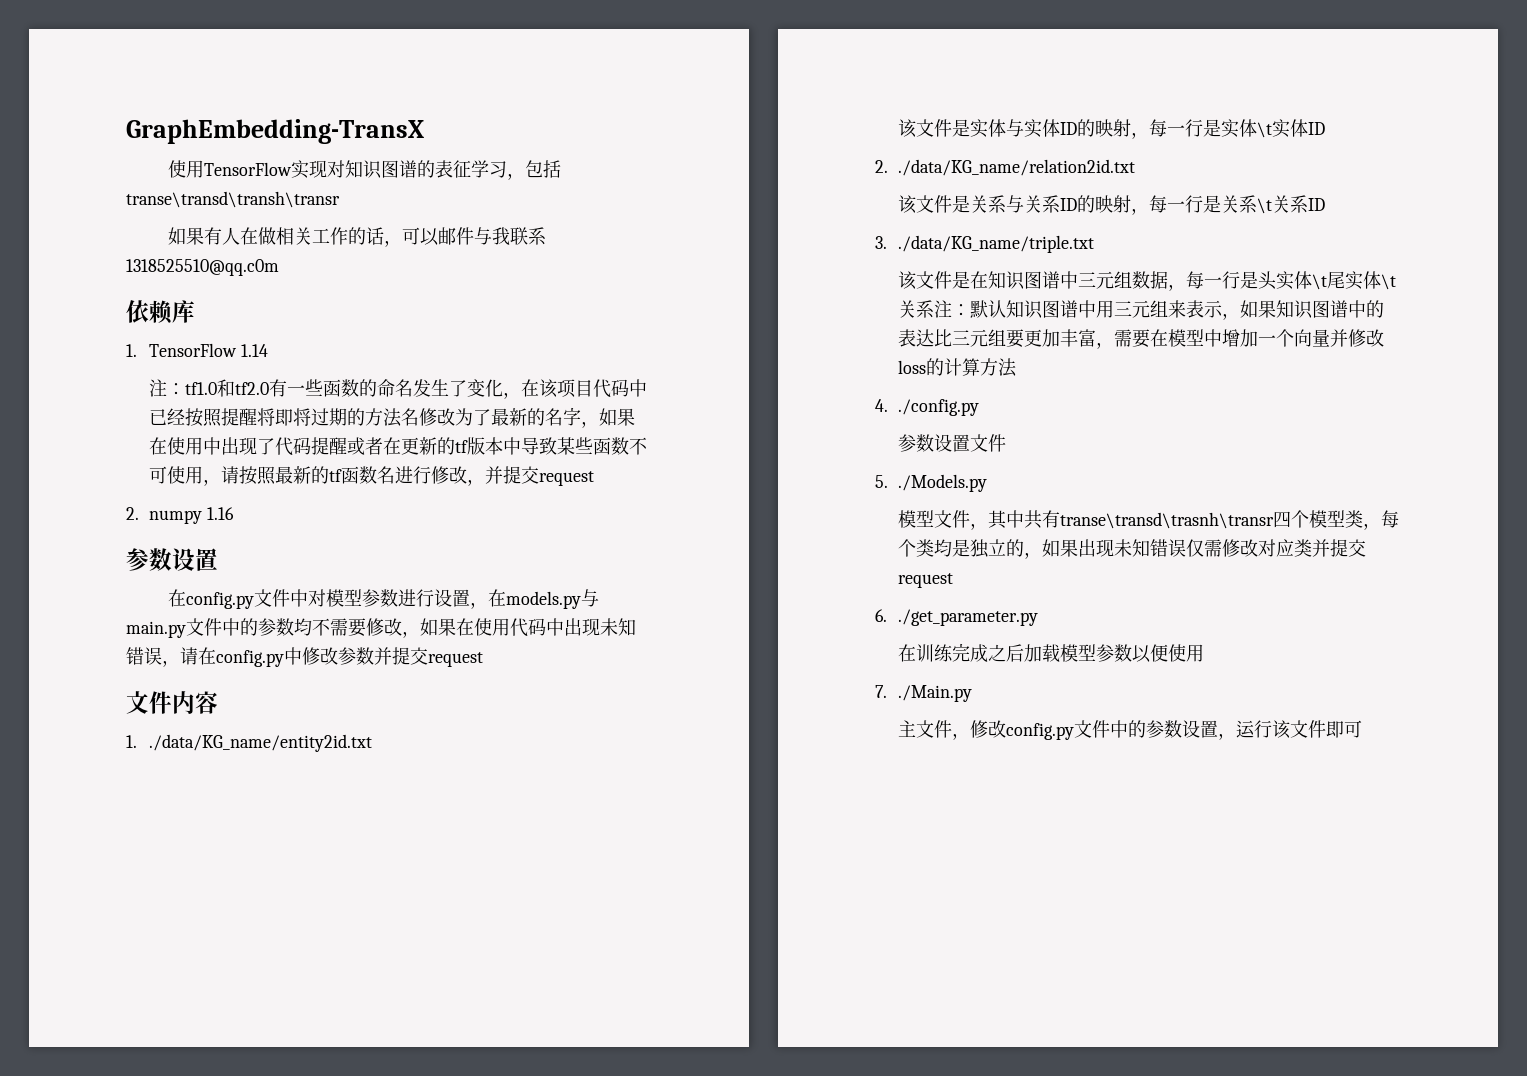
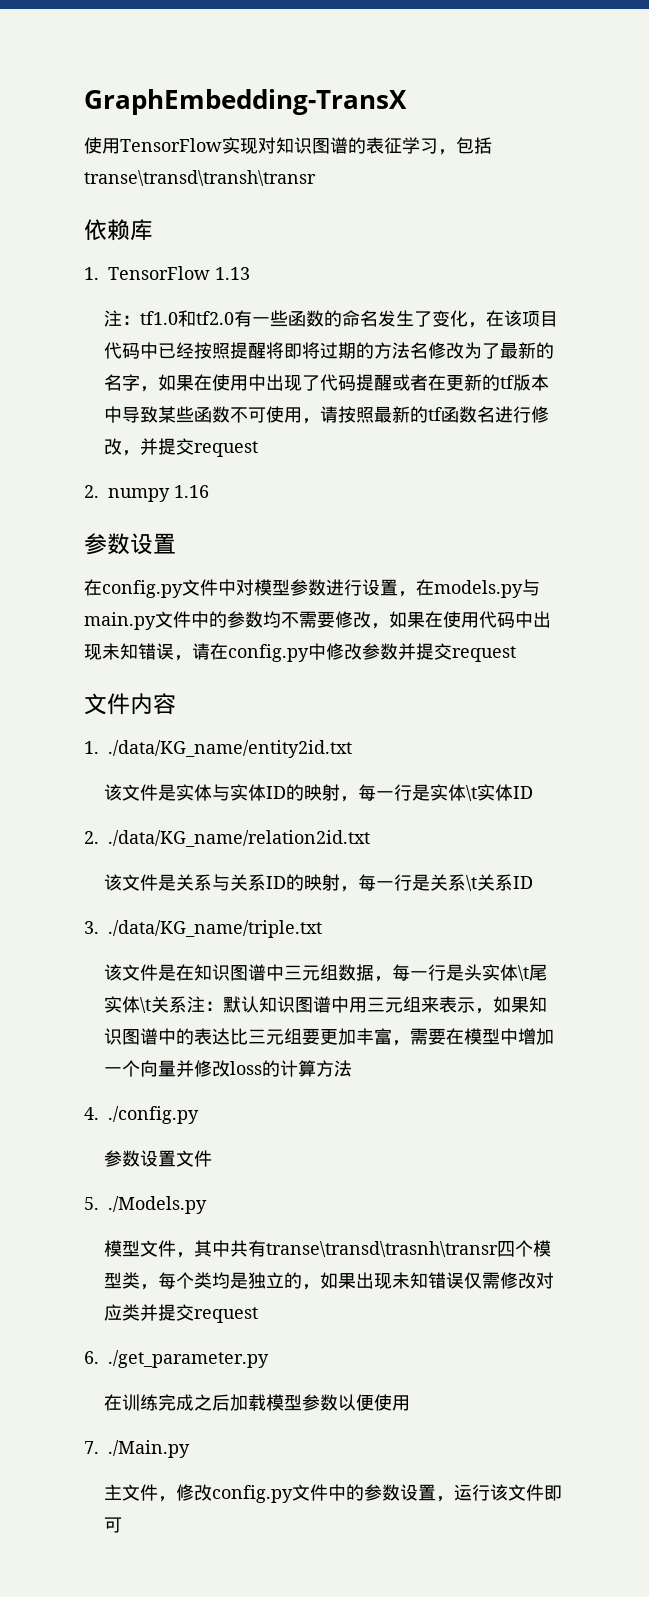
- 如果有人在做相关工作的话，可以邮件与我联系1318525510@qq.c0m
- 1. TensorFlow 1.14
+ 1. TensorFlow 1.13

